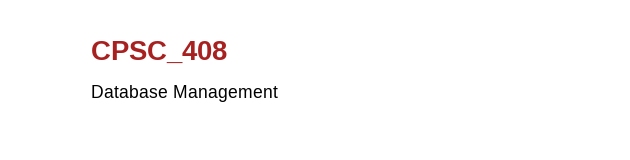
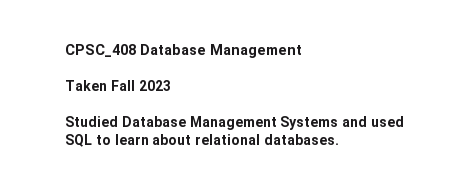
- CPSC_408
- Database Management
+ CPSC_408 Database Management
+ Taken Fall 2023
+ Studied Database Management Systems and used SQL to learn about relational databases.

